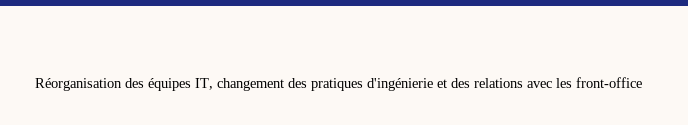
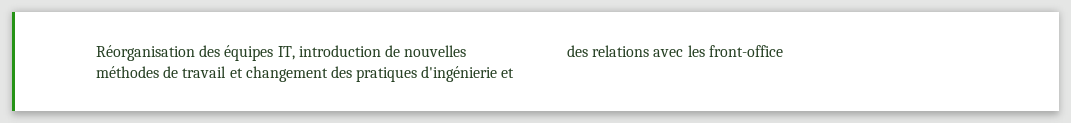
- Réorganisation des équipes IT, changement des pratiques d'ingénierie et des relations avec les front-office
+ Réorganisation des équipes IT, introduction de nouvelles méthodes de travail et changement des pratiques d'ingénierie et des relations avec les front-office

